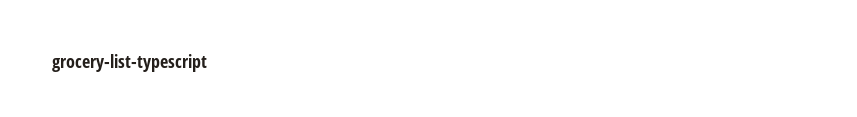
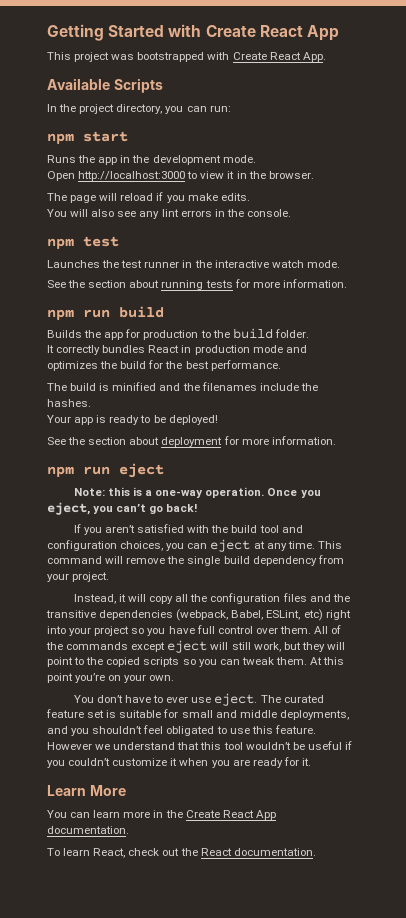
- grocery-list-typescript
+ Getting Started with Create React App
+ This project was bootstrapped with Create React App.
+ Available Scripts
+ In the project directory, you can run:
+ npm start
+ Runs the app in the development mode.
+ Open http://localhost:3000 to view it in the browser.
+ The page will reload if you make edits.
+ You will also see any lint errors in the console.
+ npm test
+ Launches the test runner in the interactive watch mode.
+ See the section about running tests for more information.
+ npm run build
+ Builds the app for production to the build folder.
+ It correctly bundles React in production mode and optimizes the build for the best performance.
+ The build is minified and the filenames include the hashes.
+ Your app is ready to be deployed!
+ See the section about deployment for more information.
+ npm run eject
+ Note: this is a one-way operation. Once you eject, you can’t go back!
+ If you aren’t satisfied with the build tool and configuration choices, you can eject at any time. This command will remove the single build dependency from your project.
+ Instead, it will copy all the configuration files and the transitive dependencies (webpack, Babel, ESLint, etc) right into your project so you have full control over them. All of the commands except eject will still work, but they will point to the copied scripts so you can tweak them. At this point you’re on your own.
+ You don’t have to ever use eject. The curated feature set is suitable for small and middle deployments, and you shouldn’t feel obligated to use this feature. However we understand that this tool wouldn’t be useful if you couldn’t customize it when you are ready for it.
+ Learn More
+ You can learn more in the Create React App documentation.
+ To learn React, check out the React documentation.

